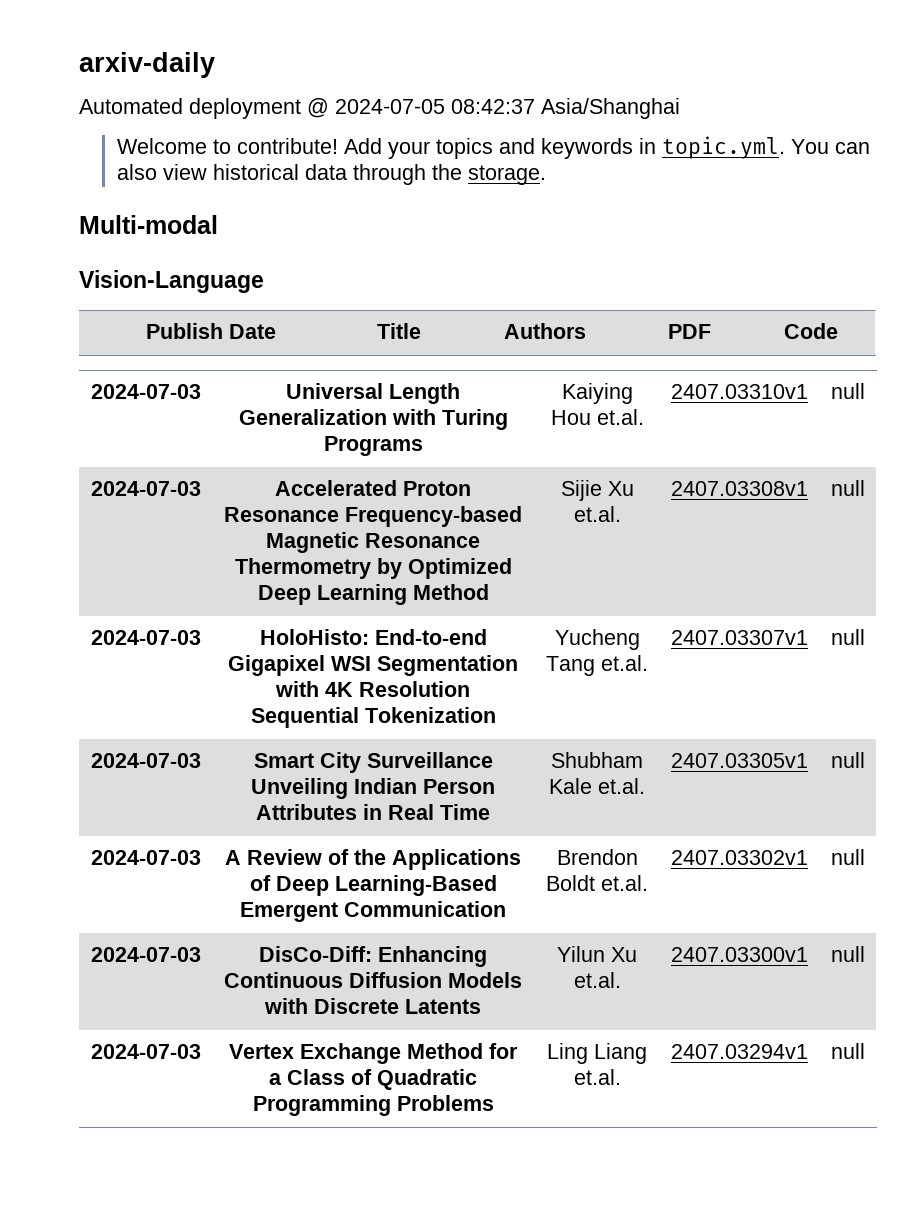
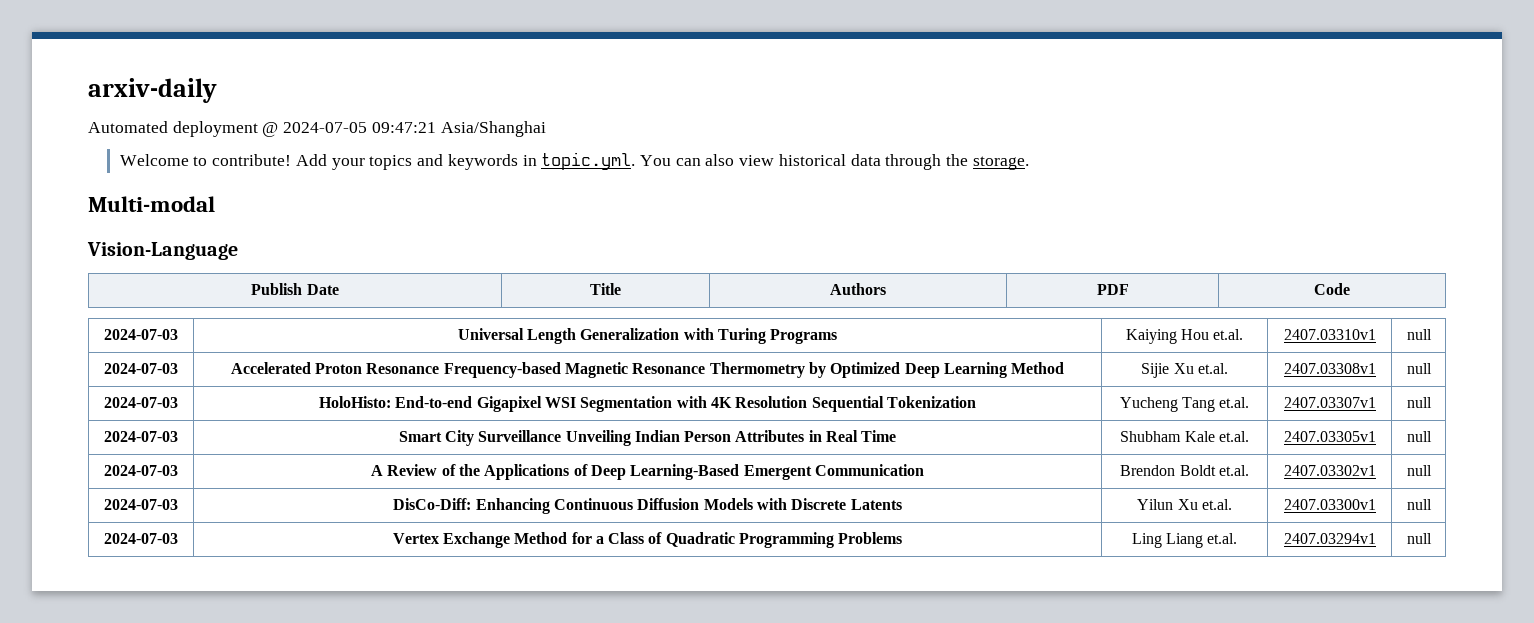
- Automated deployment @ 2024-07-05 08:42:37 Asia/Shanghai
+ Automated deployment @ 2024-07-05 09:47:21 Asia/Shanghai

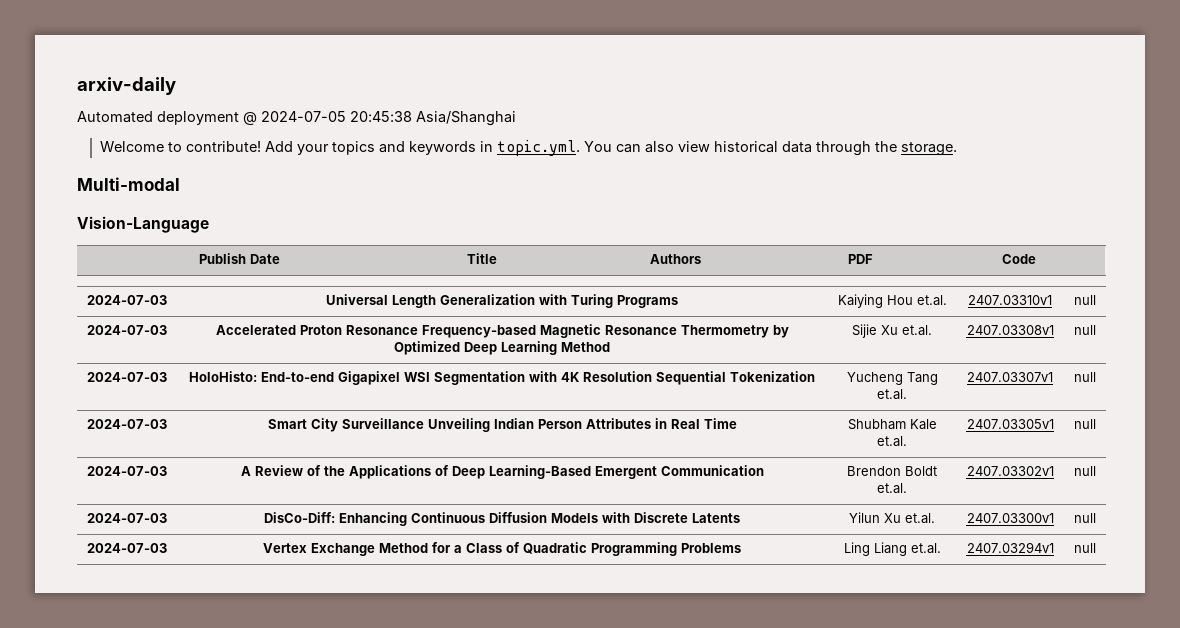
- Automated deployment @ 2024-07-05 09:47:21 Asia/Shanghai
+ Automated deployment @ 2024-07-05 20:45:38 Asia/Shanghai

